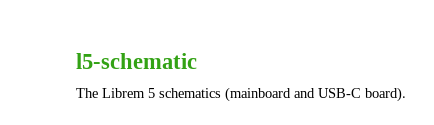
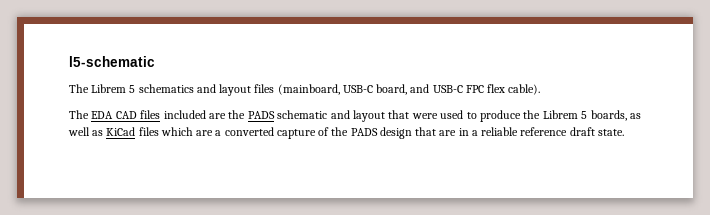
- The Librem 5 schematics (mainboard and USB-C board).
+ The Librem 5 schematics and layout files (mainboard, USB-C board, and USB-C FPC flex cable).
+ The EDA CAD files included are the PADS schematic and layout that were used to produce the Librem 5 boards, as well as KiCad files which are a converted capture of the PADS design that are in a reliable reference draft state.

